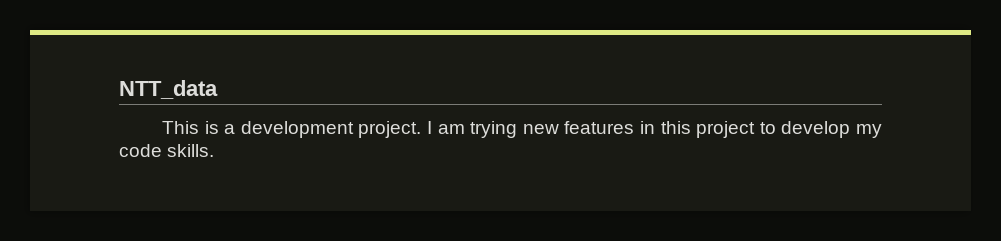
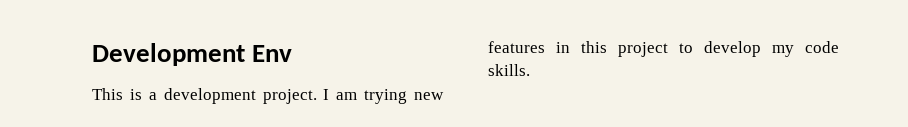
- NTT_data
+ Development Env

